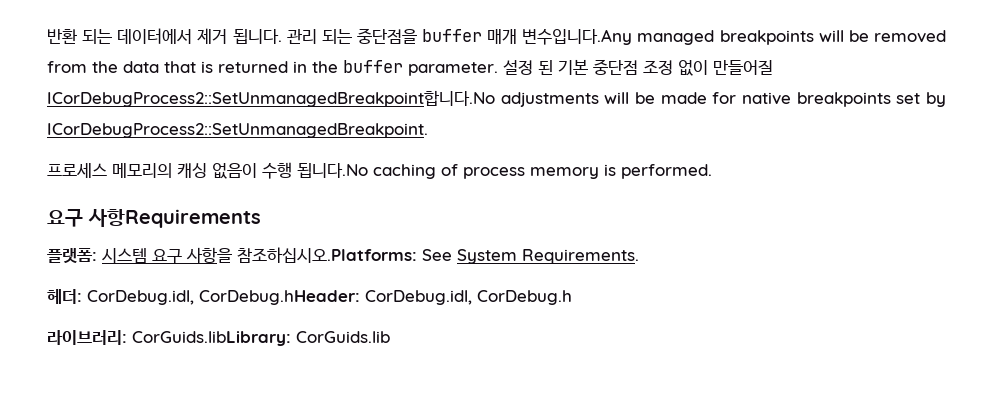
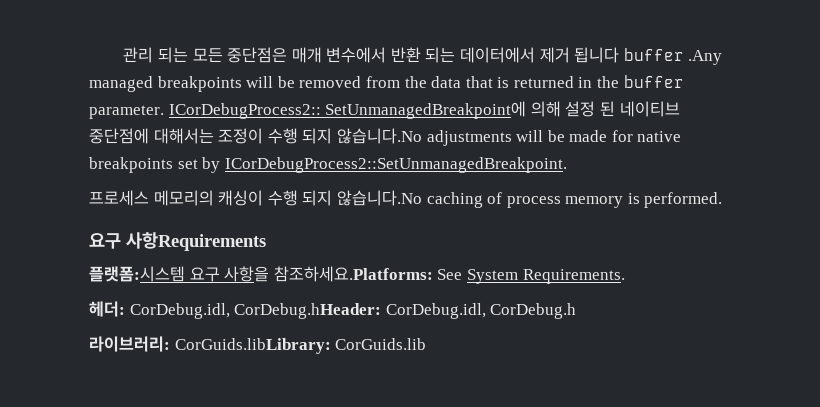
- 반환 되는 데이터에서 제거 됩니다. 관리 되는 중단점을 buffer 매개 변수입니다.Any managed breakpoints will be removed from the data that is returned in the buffer parameter.
+ 관리 되는 모든 중단점은 매개 변수에서 반환 되는 데이터에서 제거 됩니다 buffer .Any managed breakpoints will be removed from the data that is returned in the buffer parameter.
- 설정 된 기본 중단점 조정 없이 만들어질 ICorDebugProcess2::SetUnmanagedBreakpoint합니다.No adjustments will be made for native breakpoints set by ICorDebugProcess2::SetUnmanagedBreakpoint.
+ ICorDebugProcess2:: SetUnmanagedBreakpoint에 의해 설정 된 네이티브 중단점에 대해서는 조정이 수행 되지 않습니다.No adjustments will be made for native breakpoints set by ICorDebugProcess2::SetUnmanagedBreakpoint.
- 프로세스 메모리의 캐싱 없음이 수행 됩니다.No caching of process memory is performed.
+ 프로세스 메모리의 캐싱이 수행 되지 않습니다.No caching of process memory is performed.
- 플랫폼: 시스템 요구 사항을 참조하십시오.Platforms: See System Requirements.
+ 플랫폼:시스템 요구 사항을 참조하세요.Platforms: See System Requirements.

